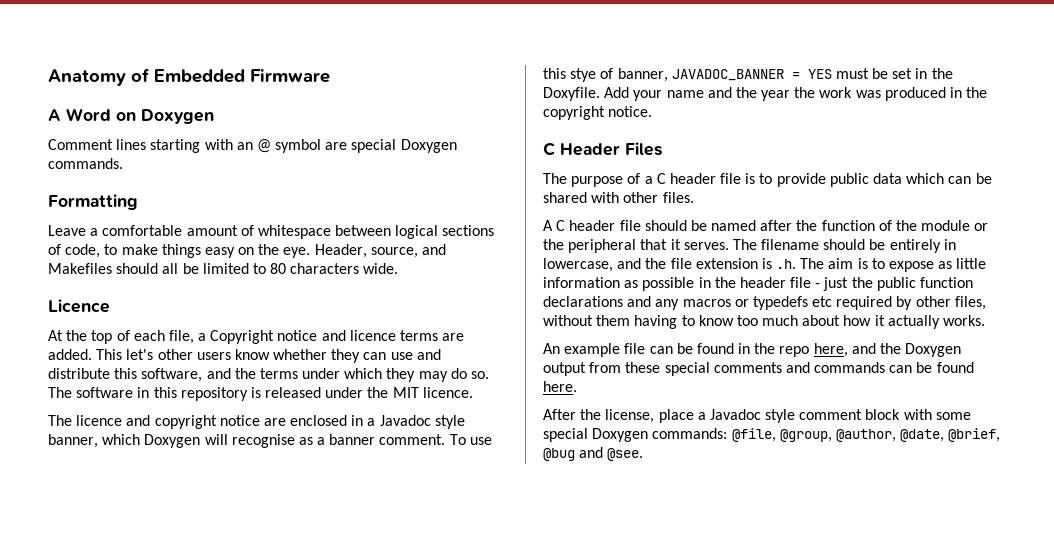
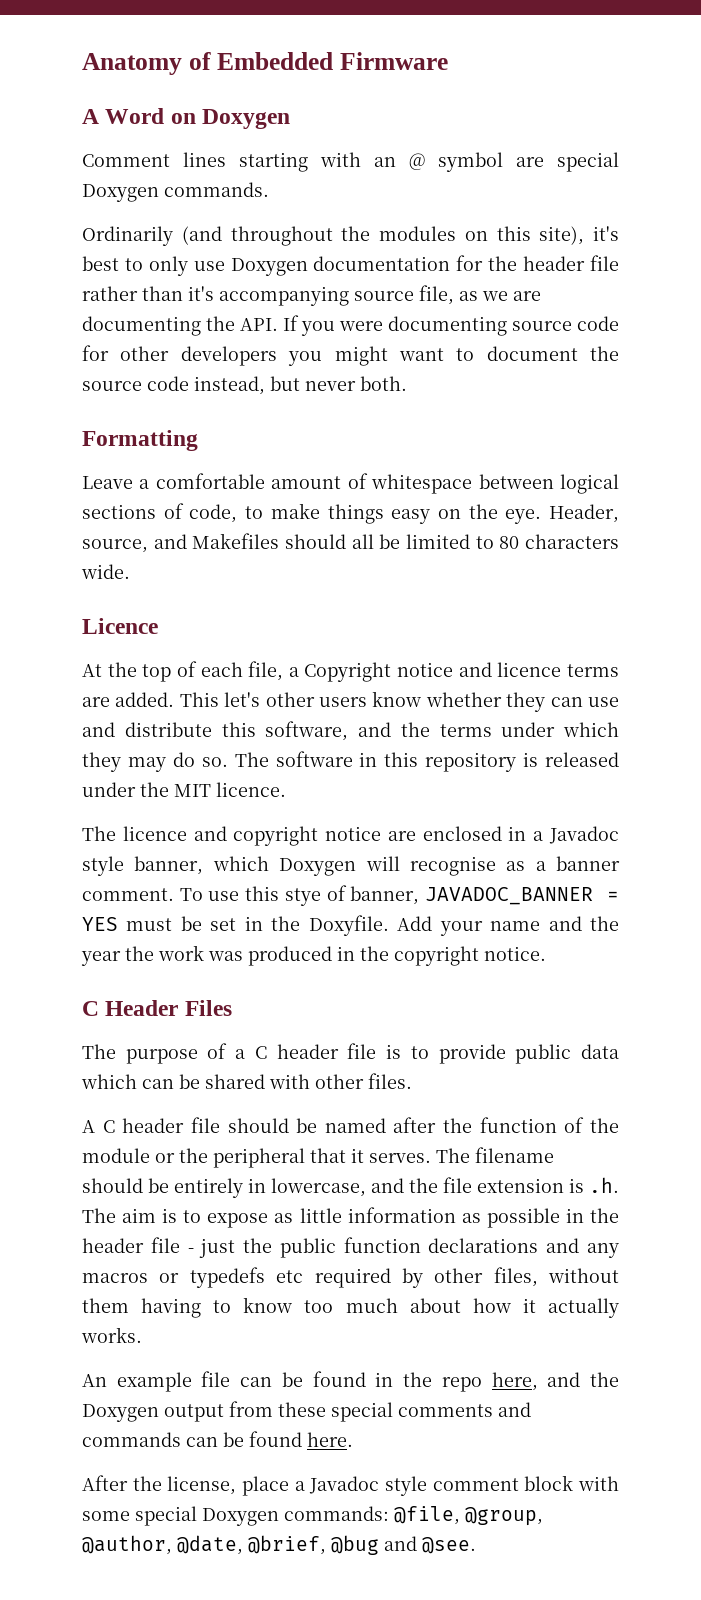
+ Ordinarily (and throughout the modules on this site), it's best to only use Doxygen documentation for the header file rather than it's accompanying source file, as we are documenting the API. If you were documenting source code for other developers you might want to document the source code instead, but never both.

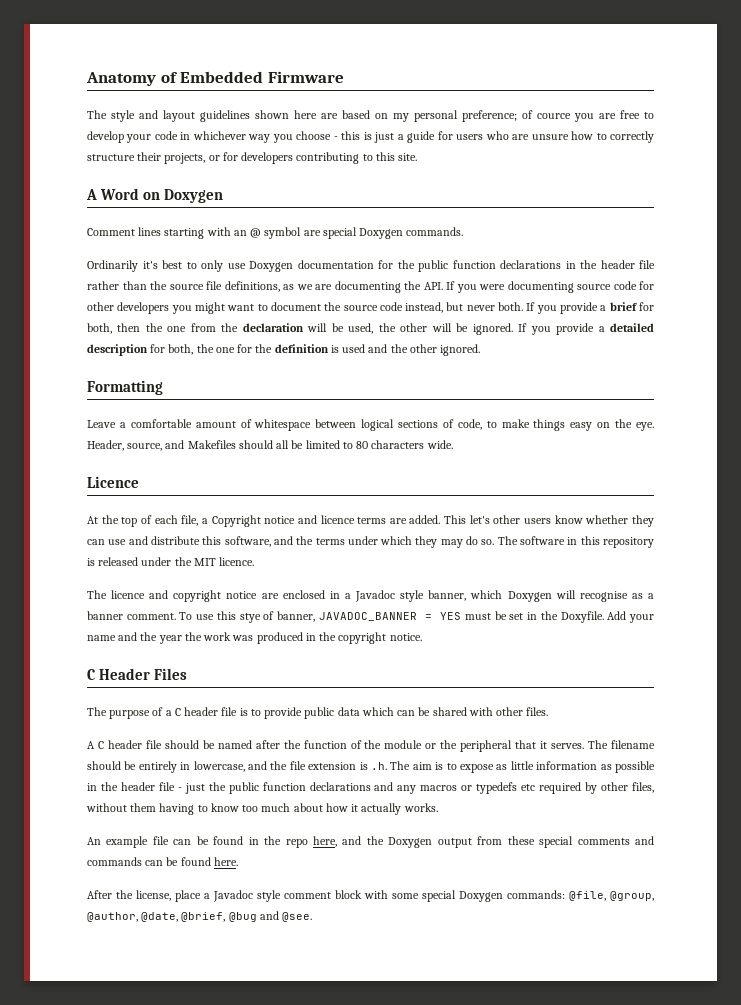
+ The style and layout guidelines shown here are based on my personal preference; of cource you are free to develop your code in whichever way you choose - this is just a guide for users who are unsure how to correctly structure their projects, or for developers contributing to this site.
- Ordinarily (and throughout the modules on this site), it's best to only use Doxygen documentation for the header file rather than it's accompanying source file, as we are documenting the API. If you were documenting source code for other developers you might want to document the source code instead, but never both.
+ Ordinarily it's best to only use Doxygen documentation for the public function declarations in the header file rather than the source file definitions, as we are documenting the API. If you were documenting source code for other developers you might want to document the source code instead, but never both. If you provide a brief for both, then the one from the declaration will be used, the other will be ignored. If you provide a detailed description for both, the one for the definition is used and the other ignored.

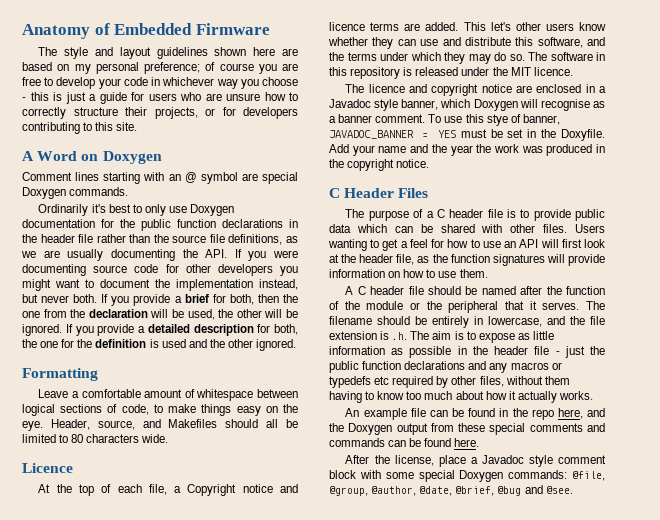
- The style and layout guidelines shown here are based on my personal preference; of cource you are free to develop your code in whichever way you choose - this is just a guide for users who are unsure how to correctly structure their projects, or for developers contributing to this site.
+ The style and layout guidelines shown here are based on my personal preference; of course you are free to develop your code in whichever way you choose - this is just a guide for users who are unsure how to correctly structure their projects, or for developers contributing to this site.
- Ordinarily it's best to only use Doxygen documentation for the public function declarations in the header file rather than the source file definitions, as we are documenting the API. If you were documenting source code for other developers you might want to document the source code instead, but never both.
+ Ordinarily it's best to only use Doxygen documentation for the public function declarations in the header file rather than the source file definitions, as we are usually documenting the API. If you were documenting source code for other developers you might want to document the implementation instead, but never both.
+ Users wanting to get a feel for how to use an API will first look at the header file, as the function signatures will provide information on how to use them.

